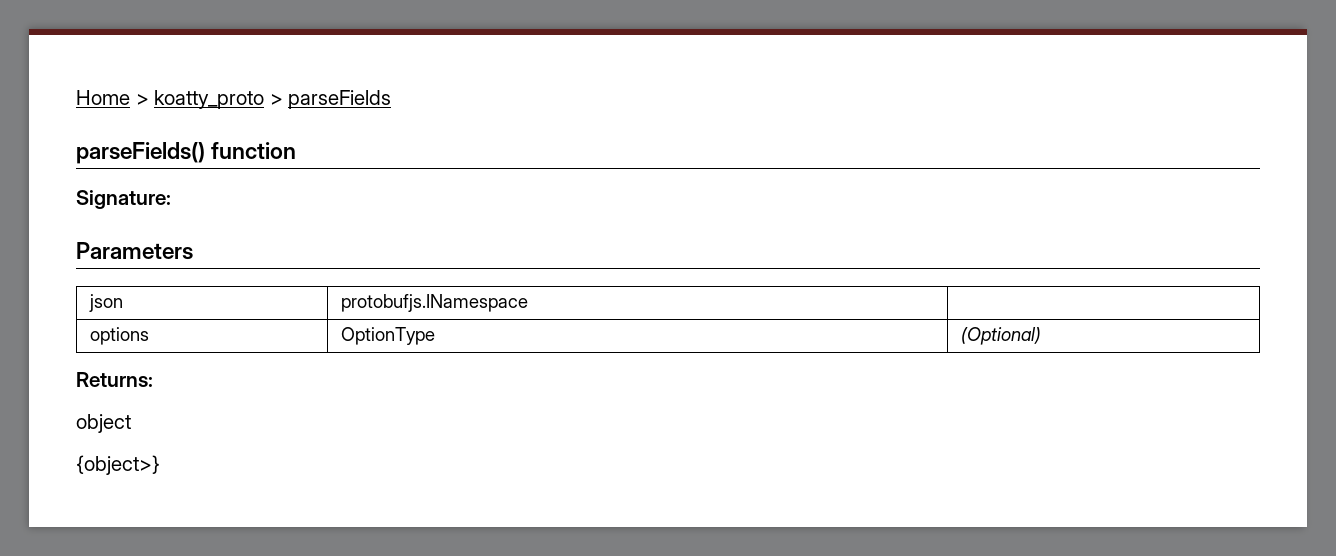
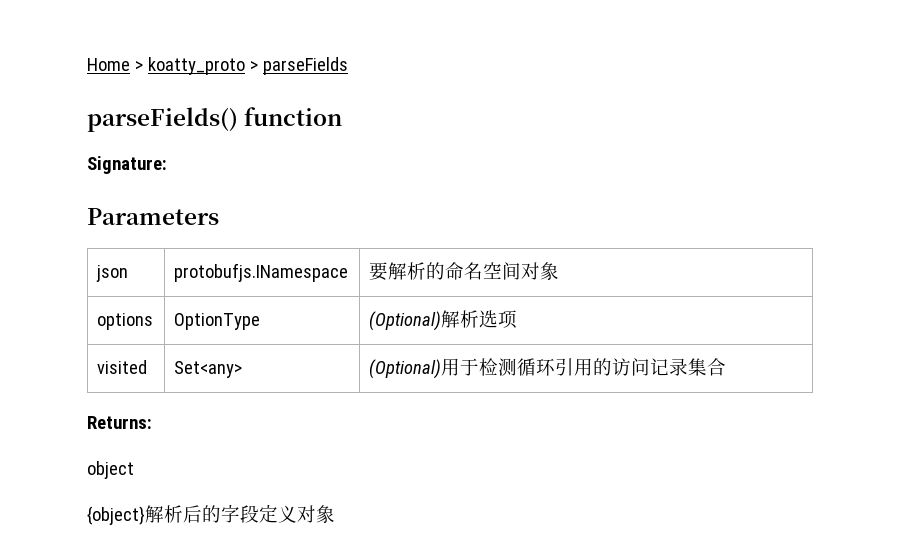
- json | protobufjs.INamespace |
- options | OptionType | (Optional)
+ json | protobufjs.INamespace | 要解析的命名空间对象
+ options | OptionType | (Optional)解析选项
+ visited | Set<any> | (Optional)用于检测循环引用的访问记录集合
  Returns:
  object
- {object>}
+ {object}解析后的字段定义对象

